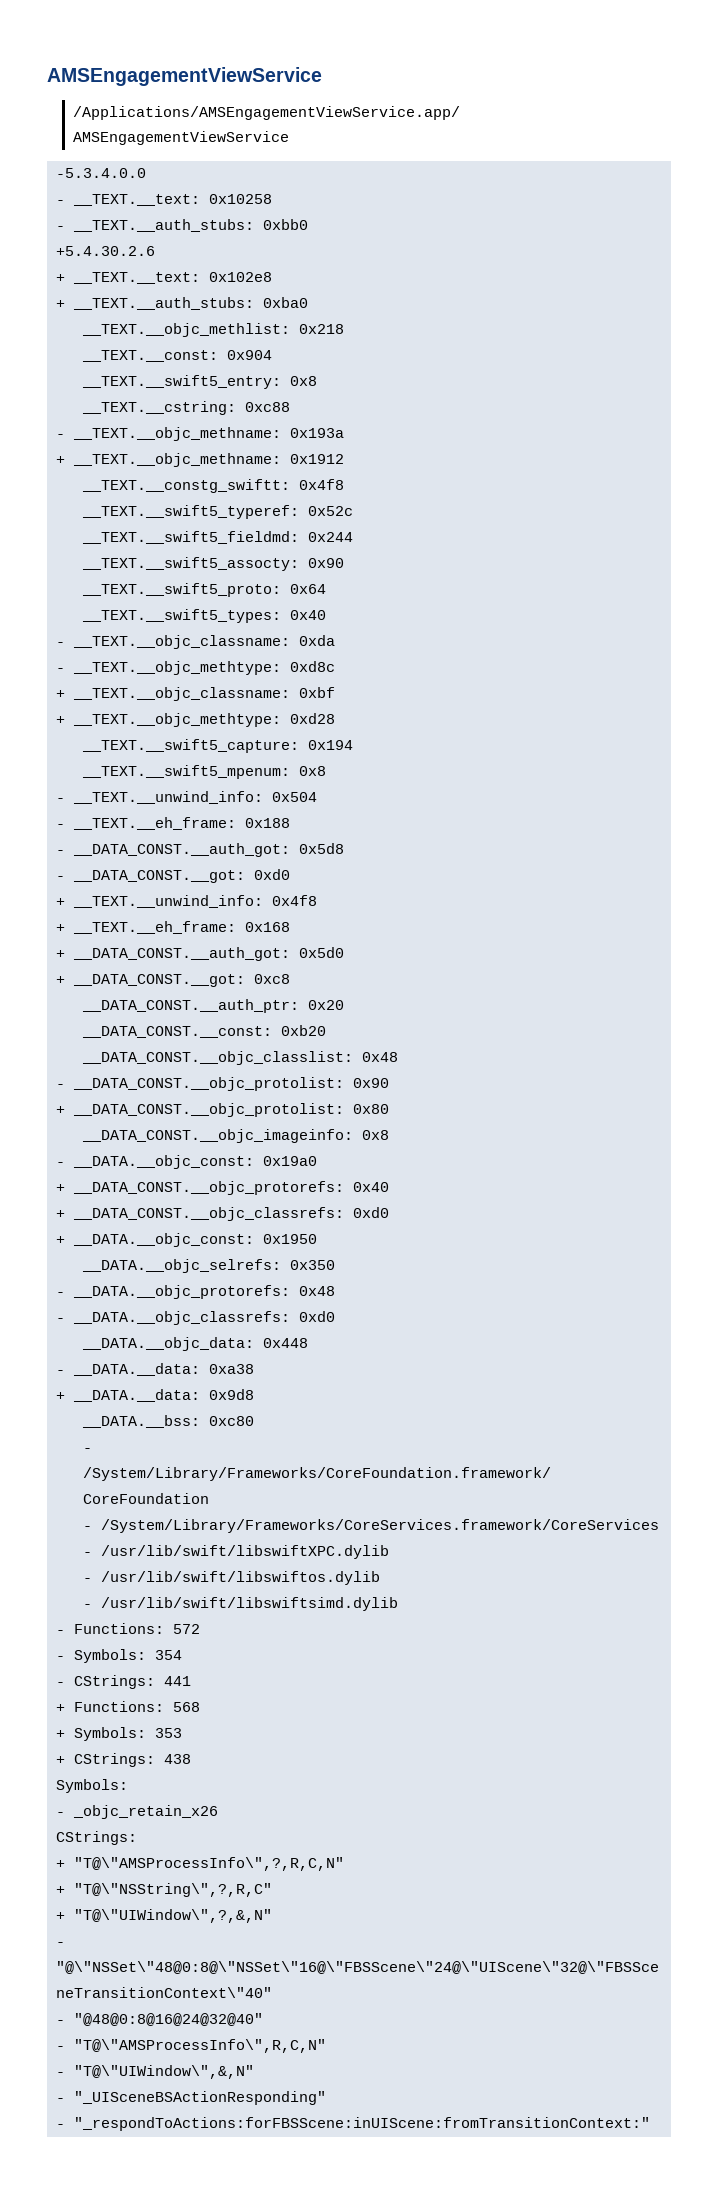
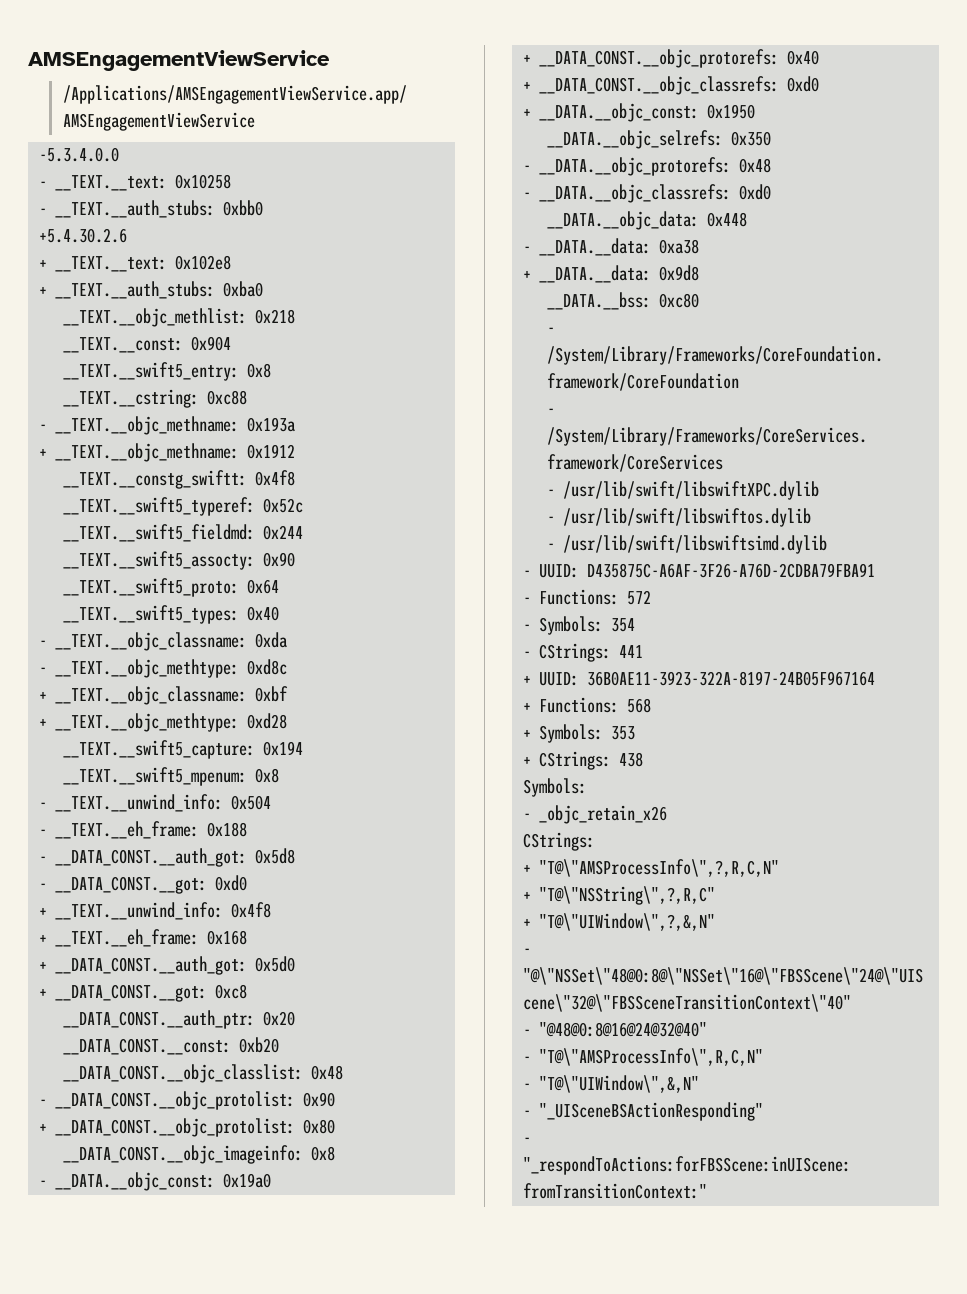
+ - UUID: D435875C-A6AF-3F26-A76D-2CDBA79FBA91
+ + UUID: 36B0AE11-3923-322A-8197-24B05F967164

